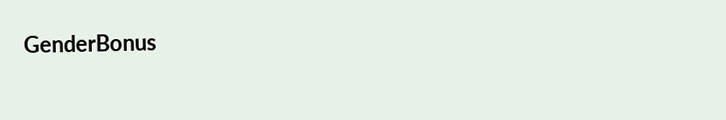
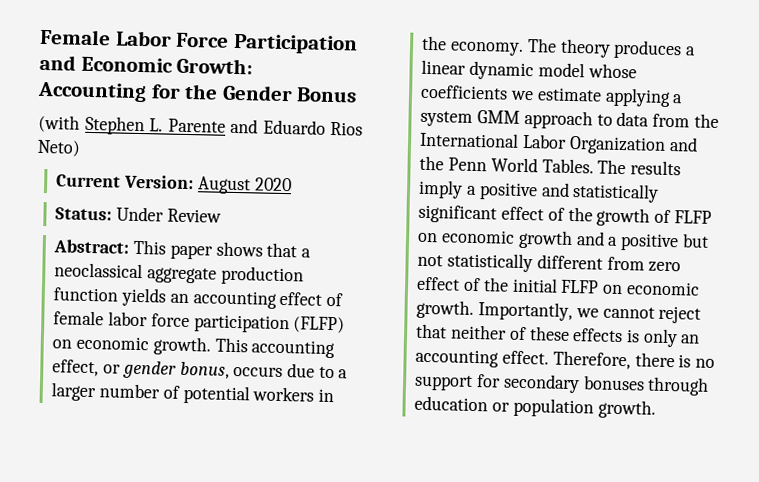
- GenderBonus
+ Female Labor Force Participation and Economic Growth: Accounting for the Gender Bonus
+ (with Stephen L. Parente and Eduardo Rios Neto)
+ Current Version: August 2020
+ Status: Under Review
+ Abstract: This paper shows that a neoclassical aggregate production function yields an accounting effect of female labor force participation (FLFP) on economic growth. This accounting effect, or gender bonus, occurs due to a larger number of potential workers in the economy. The theory produces a linear dynamic model whose coefficients we estimate applying a system GMM approach to data from the International Labor Organization and the Penn World Tables. The results imply a positive and statistically significant effect of the growth of FLFP on economic growth and a positive but not statistically different from zero effect of the initial FLFP on economic growth. Importantly, we cannot reject that neither of these effects is only an accounting effect. Therefore, there is no support for secondary bonuses through education or population growth.

